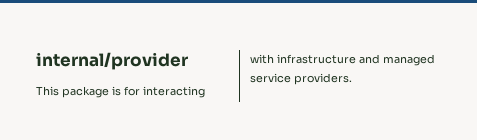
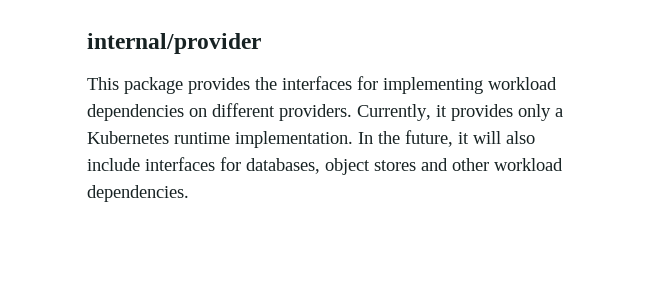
- This package is for interacting with infrastructure and managed service providers.
+ This package provides the interfaces for implementing workload dependencies on different providers. Currently, it provides only a Kubernetes runtime implementation. In the future, it will also include interfaces for databases, object stores and other workload dependencies.

